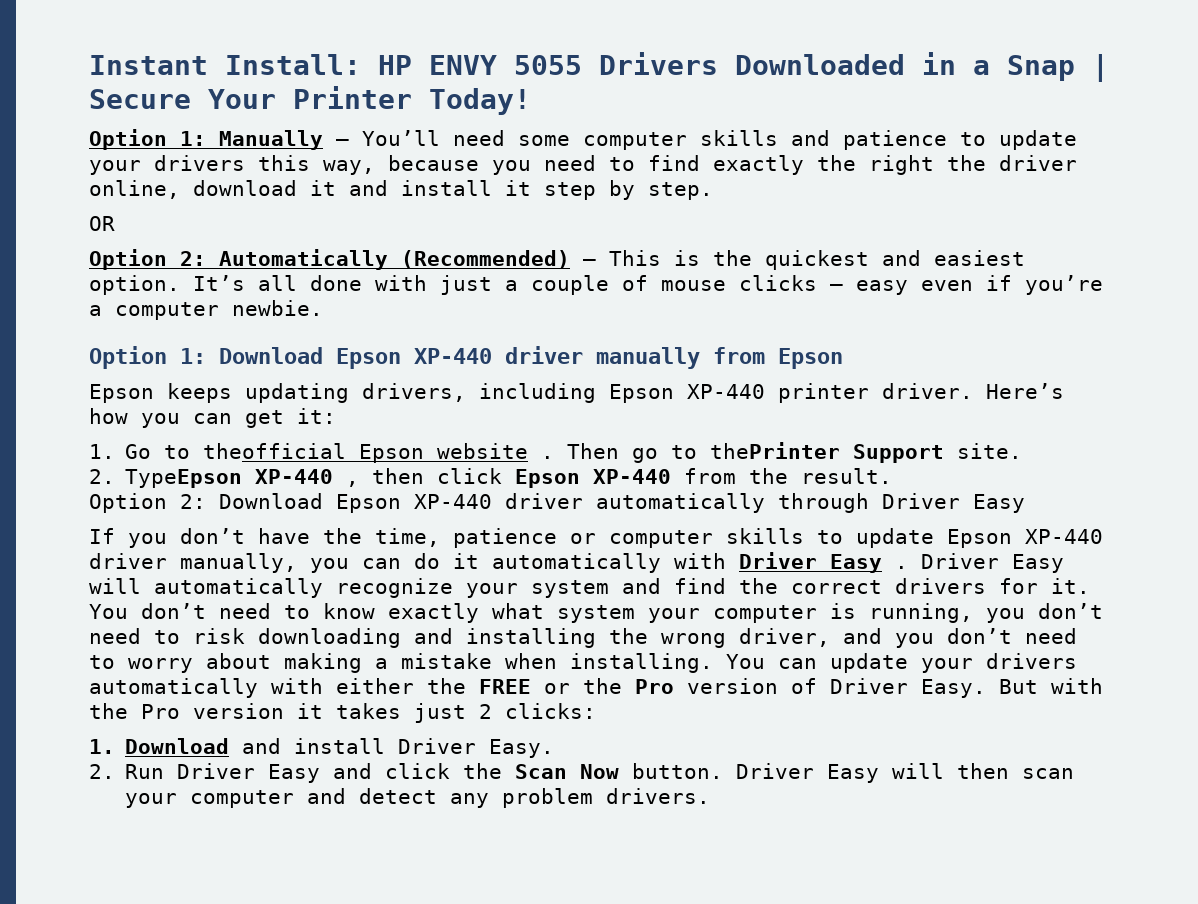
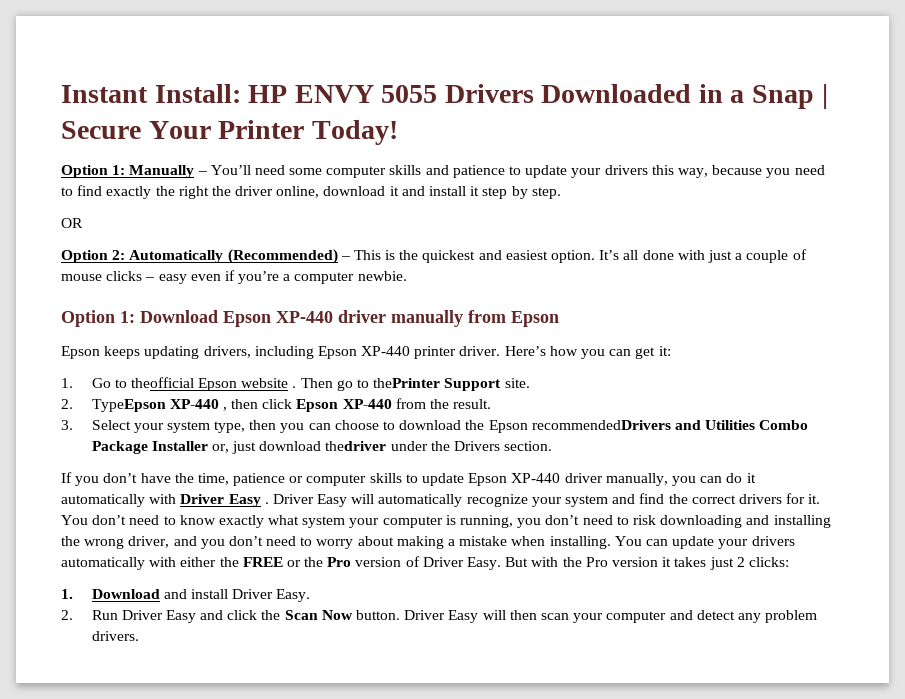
- Option 2: Download Epson XP-440 driver automatically through Driver Easy
+ 3. Select your system type, then you can choose to download the Epson recommendedDrivers and Utilities Combo Package Installer or, just download thedriver under the Drivers section.

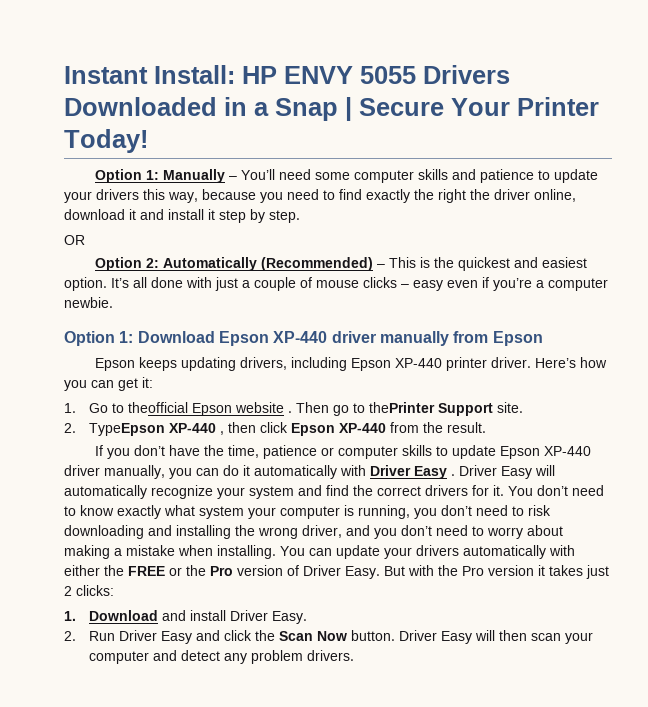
- 3. Select your system type, then you can choose to download the Epson recommendedDrivers and Utilities Combo Package Installer or, just download thedriver under the Drivers section.

